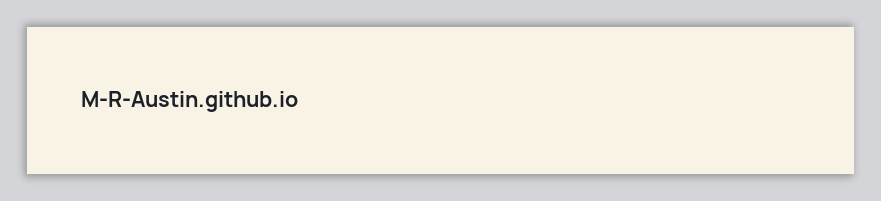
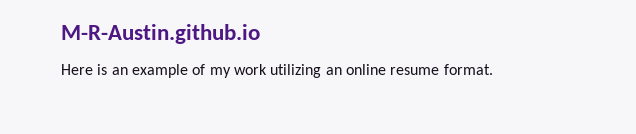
+ Here is an example of my work utilizing an online resume format.

